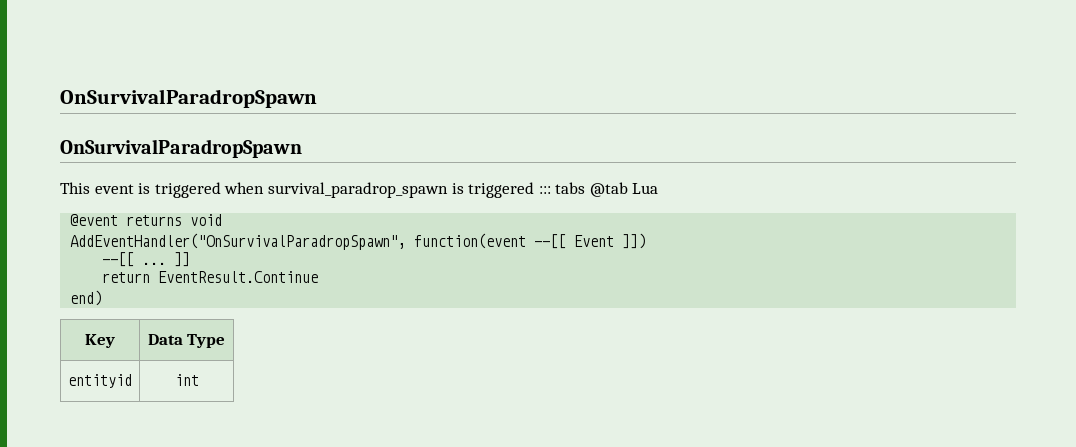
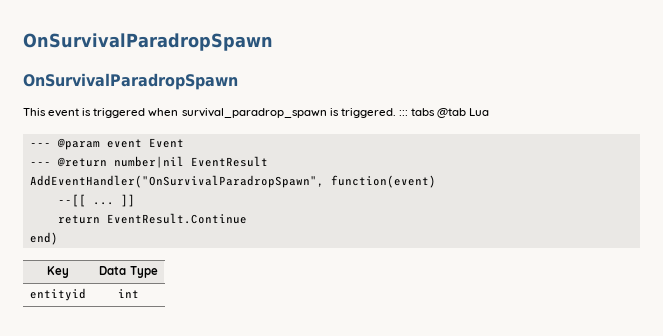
- This event is triggered when survival_paradrop_spawn is triggered ::: tabs @tab Lua
+ This event is triggered when survival_paradrop_spawn is triggered. ::: tabs @tab Lua
- @event returns void
- AddEventHandler("OnSurvivalParadropSpawn", function(event --[[ Event ]])
+ --- @param event Event
+ --- @return number|nil EventResult
+ AddEventHandler("OnSurvivalParadropSpawn", function(event)

